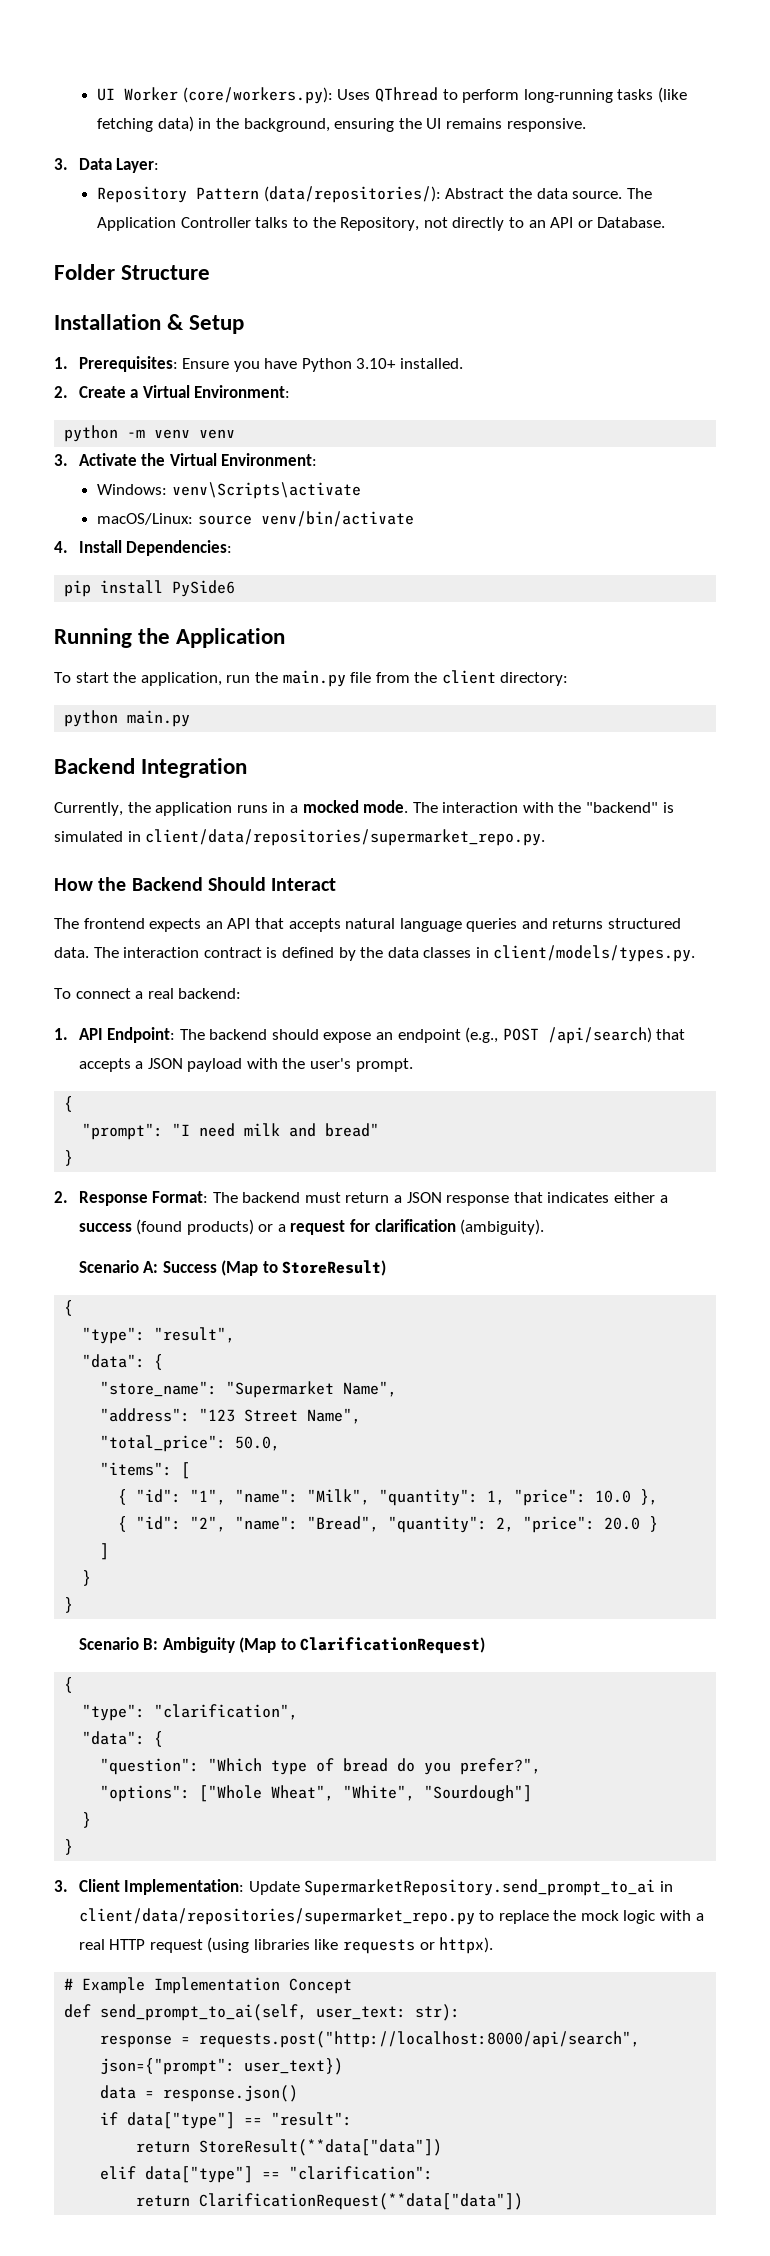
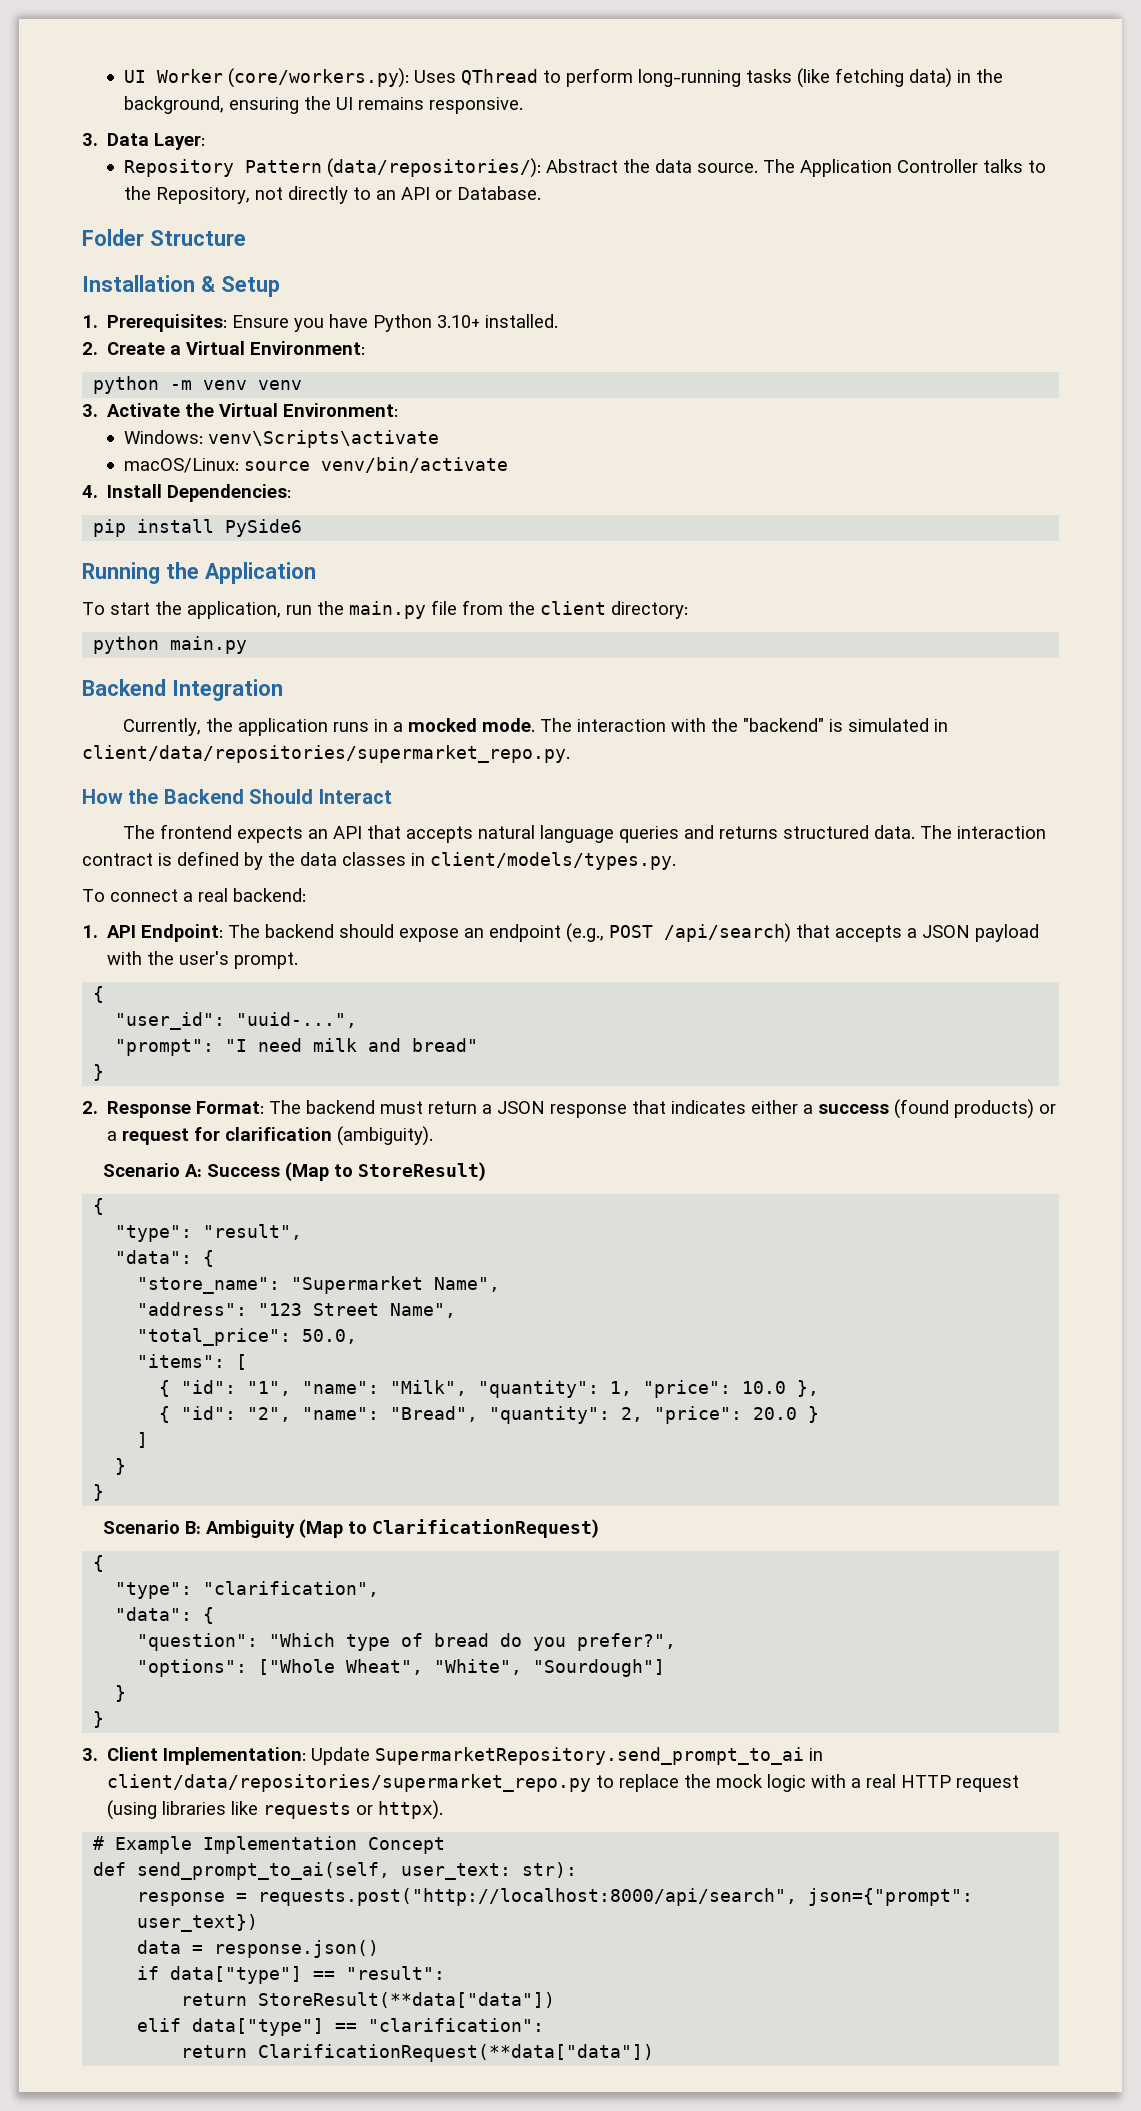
+ "user_id": "uuid-...",

